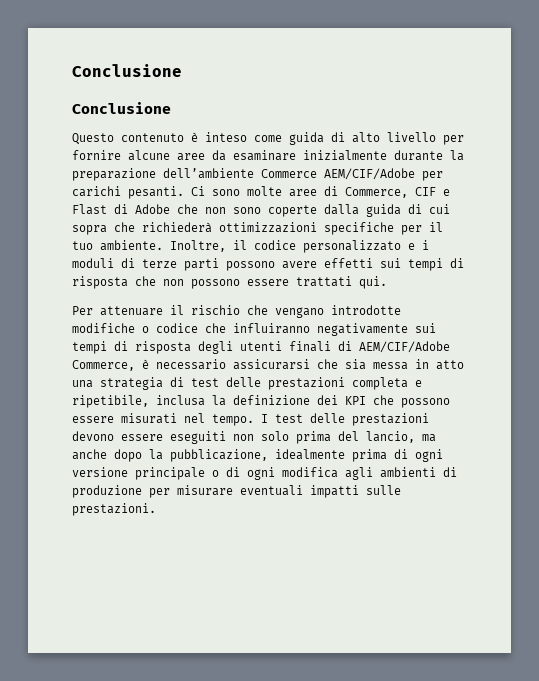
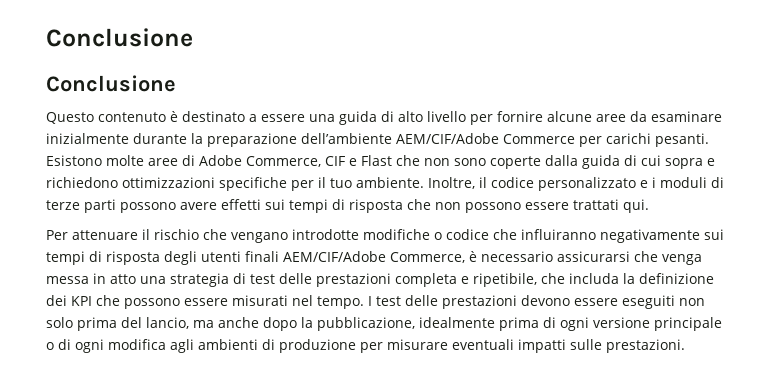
- Questo contenuto è inteso come guida di alto livello per fornire alcune aree da esaminare inizialmente durante la preparazione dell’ambiente Commerce AEM/CIF/Adobe per carichi pesanti.
+ Questo contenuto è destinato a essere una guida di alto livello per fornire alcune aree da esaminare inizialmente durante la preparazione dell’ambiente AEM/CIF/Adobe Commerce per carichi pesanti.
- Ci sono molte aree di Commerce, CIF e Flast di Adobe che non sono coperte dalla guida di cui sopra che richiederà ottimizzazioni specifiche per il tuo ambiente.
+ Esistono molte aree di Adobe Commerce, CIF e Flast che non sono coperte dalla guida di cui sopra e richiedono ottimizzazioni specifiche per il tuo ambiente.
- Per attenuare il rischio che vengano introdotte modifiche o codice che influiranno negativamente sui tempi di risposta degli utenti finali di AEM/CIF/Adobe Commerce, è necessario assicurarsi che sia messa in atto una strategia di test delle prestazioni completa e ripetibile, inclusa la definizione dei KPI che possono essere misurati nel tempo.
+ Per attenuare il rischio che vengano introdotte modifiche o codice che influiranno negativamente sui tempi di risposta degli utenti finali AEM/CIF/Adobe Commerce, è necessario assicurarsi che venga messa in atto una strategia di test delle prestazioni completa e ripetibile, che includa la definizione dei KPI che possono essere misurati nel tempo.

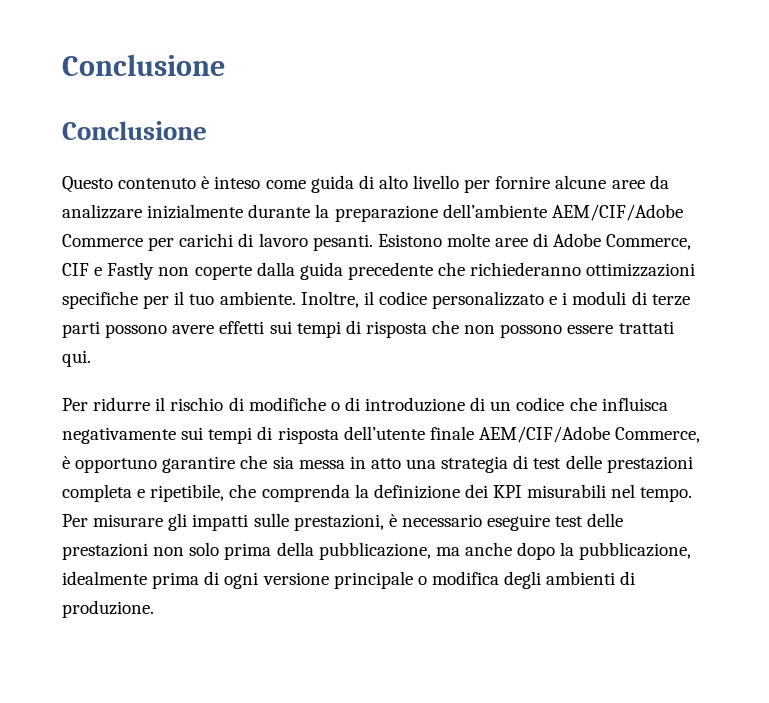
- Questo contenuto è destinato a essere una guida di alto livello per fornire alcune aree da esaminare inizialmente durante la preparazione dell’ambiente AEM/CIF/Adobe Commerce per carichi pesanti.
+ Questo contenuto è inteso come guida di alto livello per fornire alcune aree da analizzare inizialmente durante la preparazione dell’ambiente AEM/CIF/Adobe Commerce per carichi di lavoro pesanti.
- Esistono molte aree di Adobe Commerce, CIF e Flast che non sono coperte dalla guida di cui sopra e richiedono ottimizzazioni specifiche per il tuo ambiente.
+ Esistono molte aree di Adobe Commerce, CIF e Fastly non coperte dalla guida precedente che richiederanno ottimizzazioni specifiche per il tuo ambiente.
- Per attenuare il rischio che vengano introdotte modifiche o codice che influiranno negativamente sui tempi di risposta degli utenti finali AEM/CIF/Adobe Commerce, è necessario assicurarsi che venga messa in atto una strategia di test delle prestazioni completa e ripetibile, che includa la definizione dei KPI che possono essere misurati nel tempo. I test delle prestazioni devono essere eseguiti non solo prima del lancio, ma anche dopo la pubblicazione, idealmente prima di ogni versione principale o di ogni modifica agli ambienti di produzione per misurare eventuali impatti sulle prestazioni.
+ Per ridurre il rischio di modifiche o di introduzione di un codice che influisca negativamente sui tempi di risposta dell’utente finale AEM/CIF/Adobe Commerce, è opportuno garantire che sia messa in atto una strategia di test delle prestazioni completa e ripetibile, che comprenda la definizione dei KPI misurabili nel tempo. Per misurare gli impatti sulle prestazioni, è necessario eseguire test delle prestazioni non solo prima della pubblicazione, ma anche dopo la pubblicazione, idealmente prima di ogni versione principale o modifica degli ambienti di produzione.

